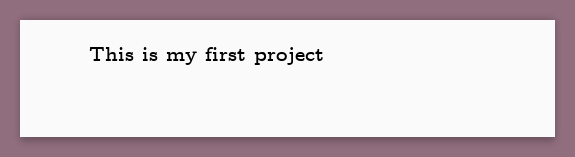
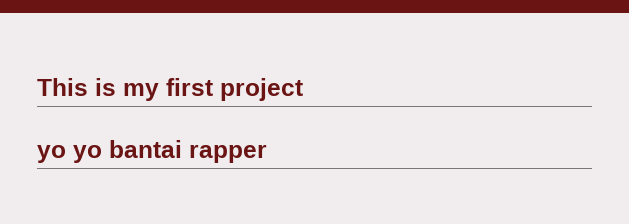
+ yo yo bantai rapper

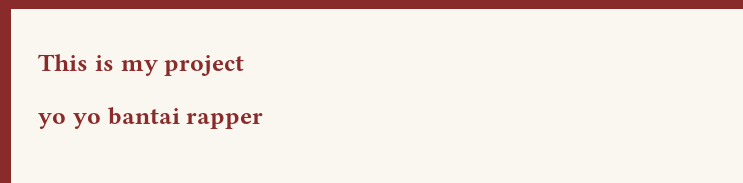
- This is my first project
+ This is my project

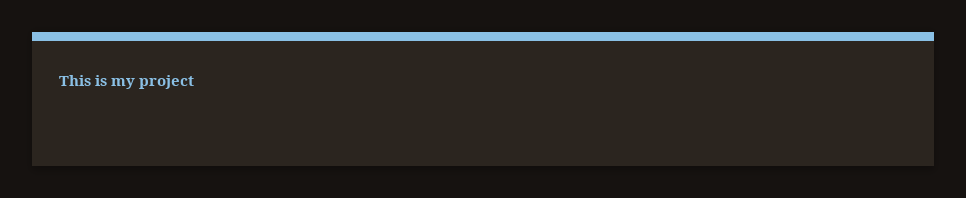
- yo yo bantai rapper

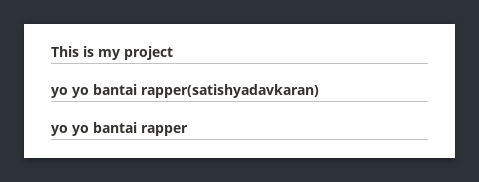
+ yo yo bantai rapper(satishyadavkaran)
+ yo yo bantai rapper

